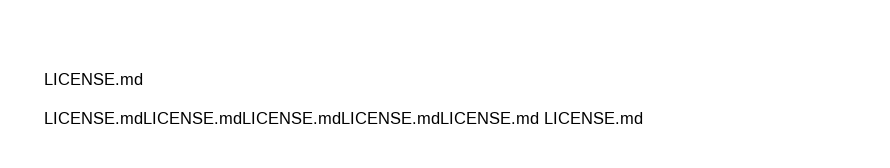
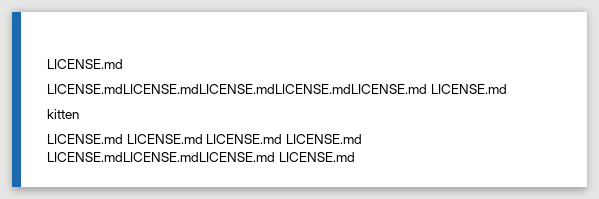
+ kitten
+ LICENSE.md LICENSE.md LICENSE.md LICENSE.md LICENSE.mdLICENSE.mdLICENSE.md LICENSE.md

